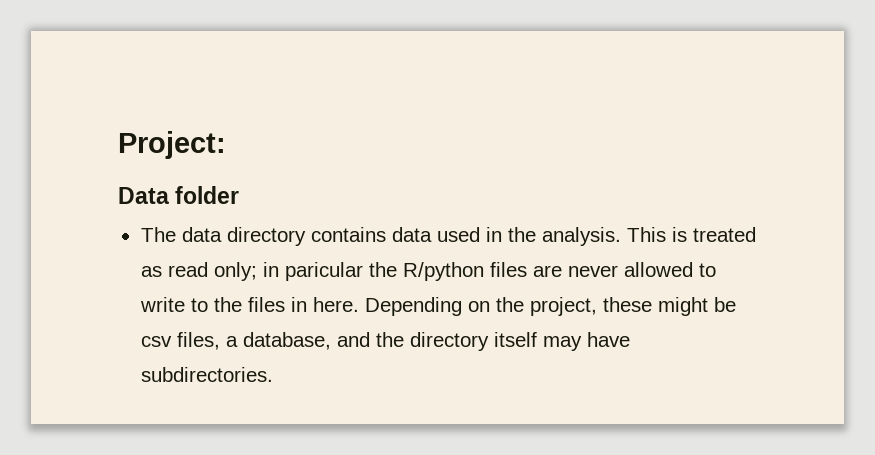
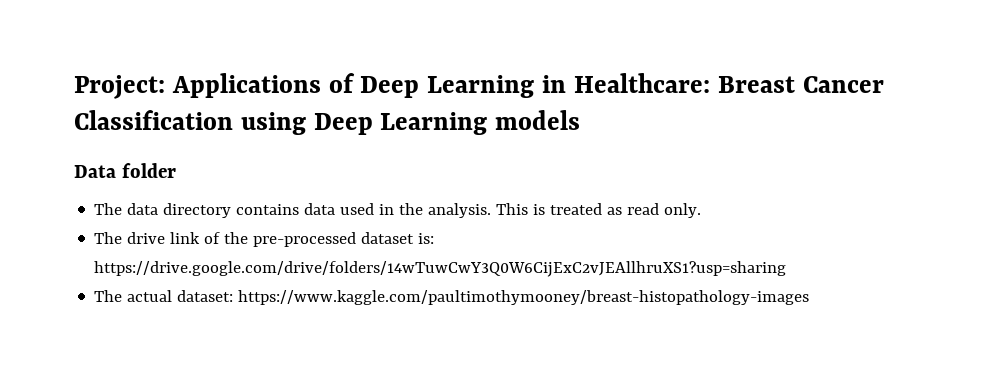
- Project:
+ Project: Applications of Deep Learning in Healthcare: Breast Cancer Classification using Deep Learning models
- This is treated as read only; in paricular the R/python files are never allowed to write to the files in here. Depending on the project, these might be csv files, a database, and the directory itself may have subdirectories.
+ This is treated as read only.
+ The drive link of the pre-processed dataset is: https://drive.google.com/drive/folders/14wTuwCwY3Q0W6CijExC2vJEAllhruXS1?usp=sharing
+ The actual dataset: https://www.kaggle.com/paultimothymooney/breast-histopathology-images

